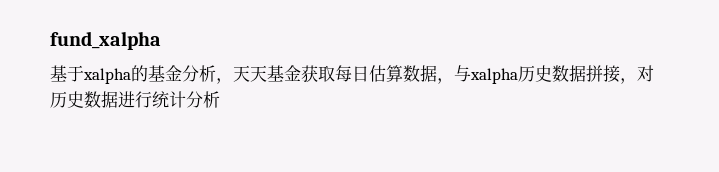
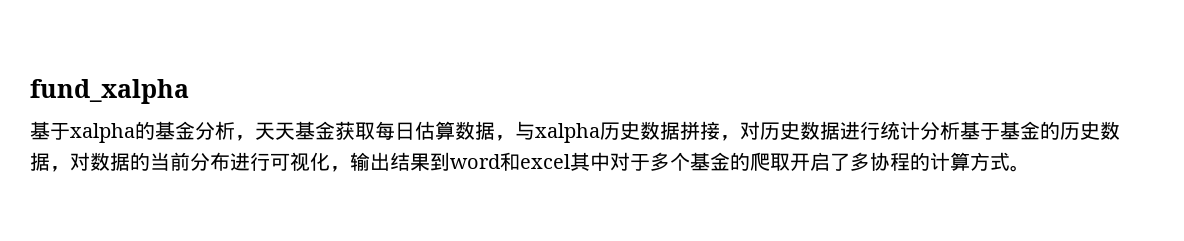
- 基于xalpha的基金分析，天天基金获取每日估算数据，与xalpha历史数据拼接，对历史数据进行统计分析
+ 基于xalpha的基金分析，天天基金获取每日估算数据，与xalpha历史数据拼接，对历史数据进行统计分析基于基金的历史数据，对数据的当前分布进行可视化，输出结果到word和excel其中对于多个基金的爬取开启了多协程的计算方式。

